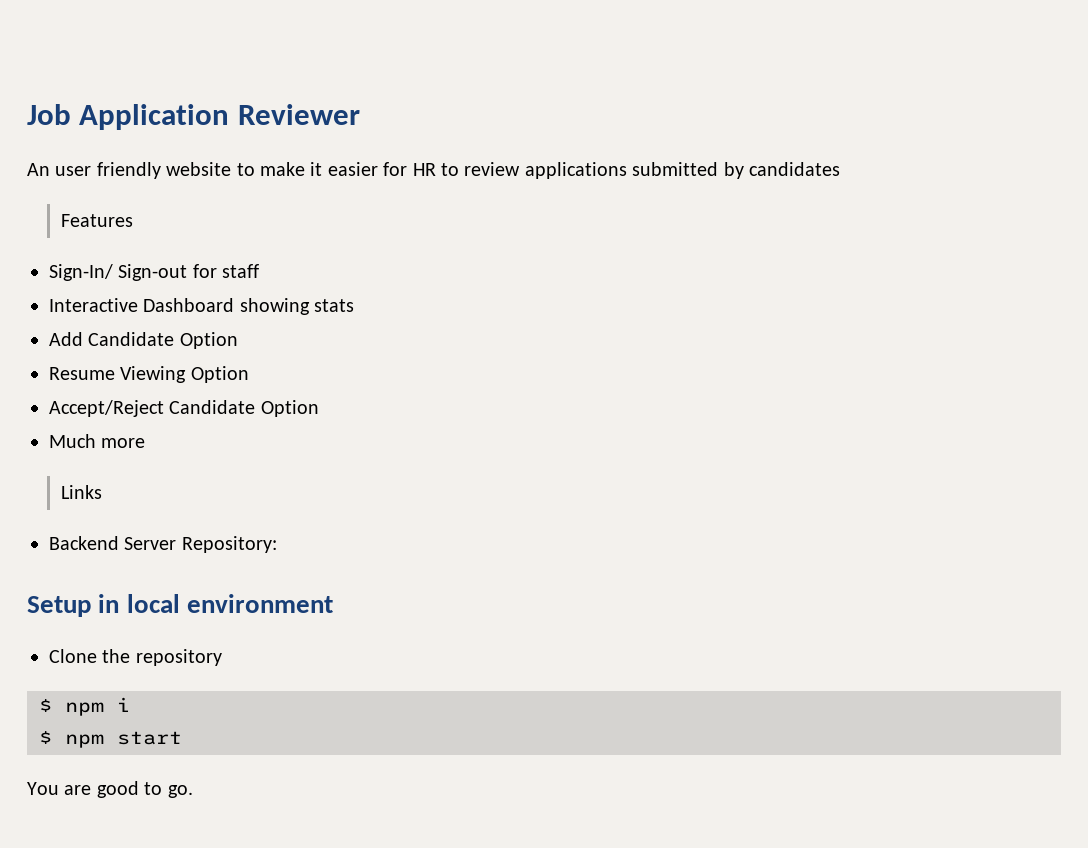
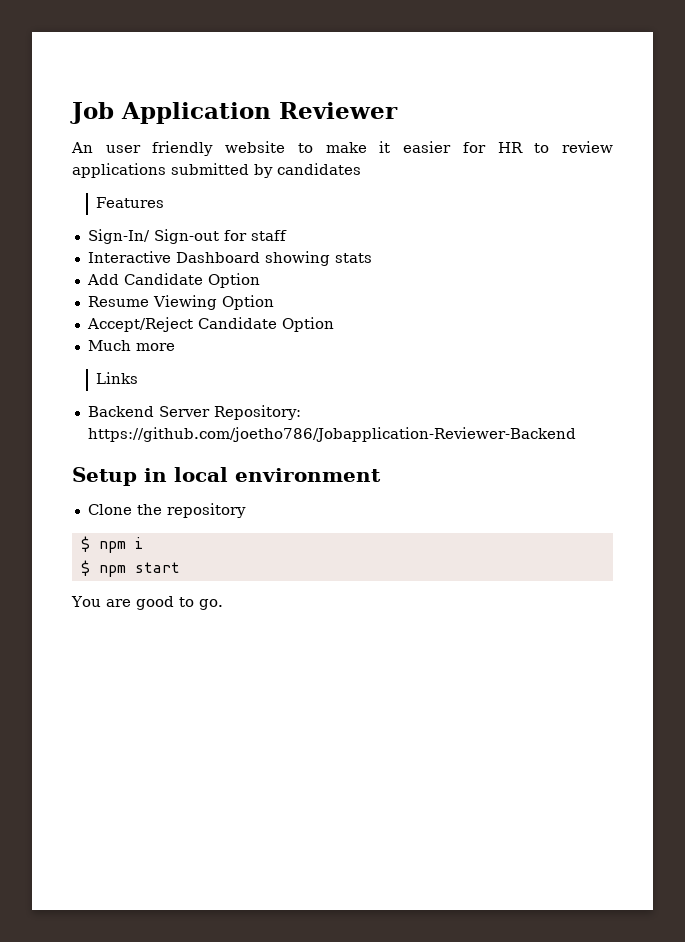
- Backend Server Repository:
+ Backend Server Repository: https://github.com/joetho786/Jobapplication-Reviewer-Backend

